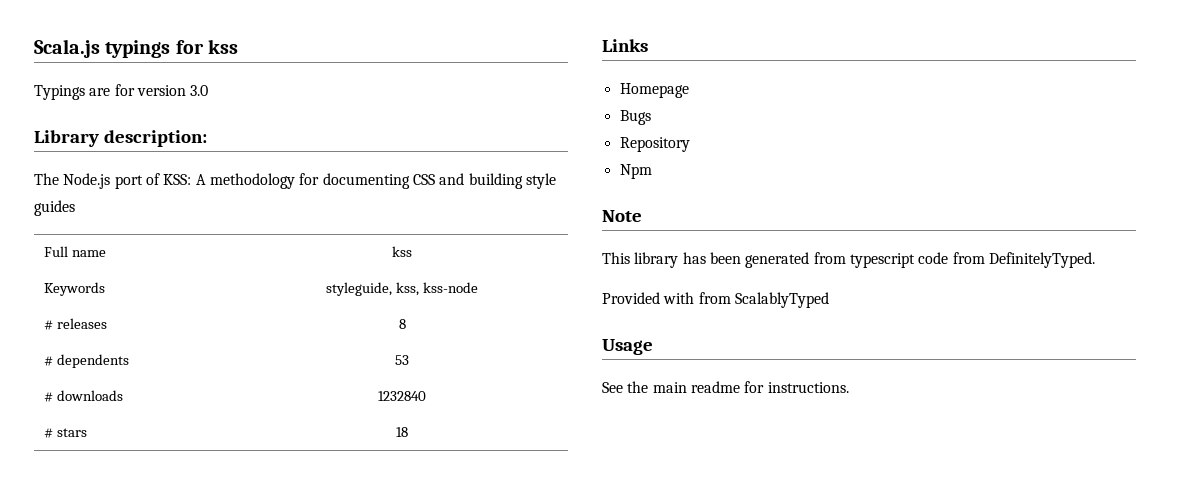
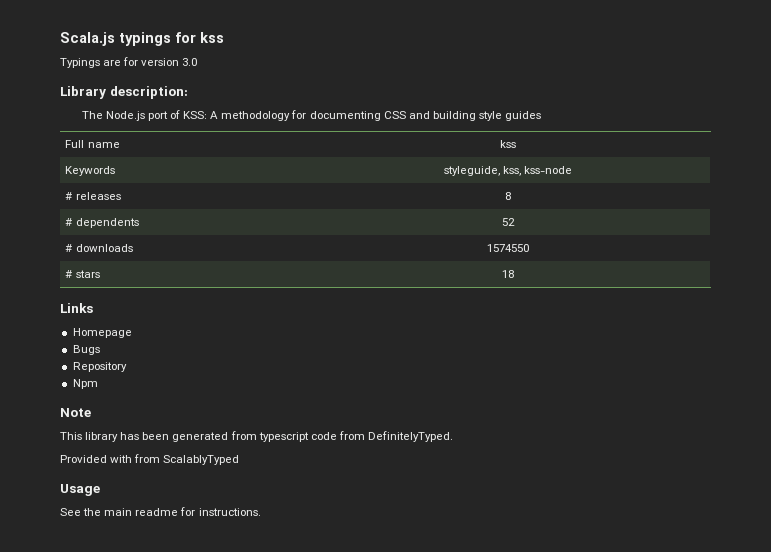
- # dependents | 53
+ # dependents | 52
- # downloads | 1232840
+ # downloads | 1574550

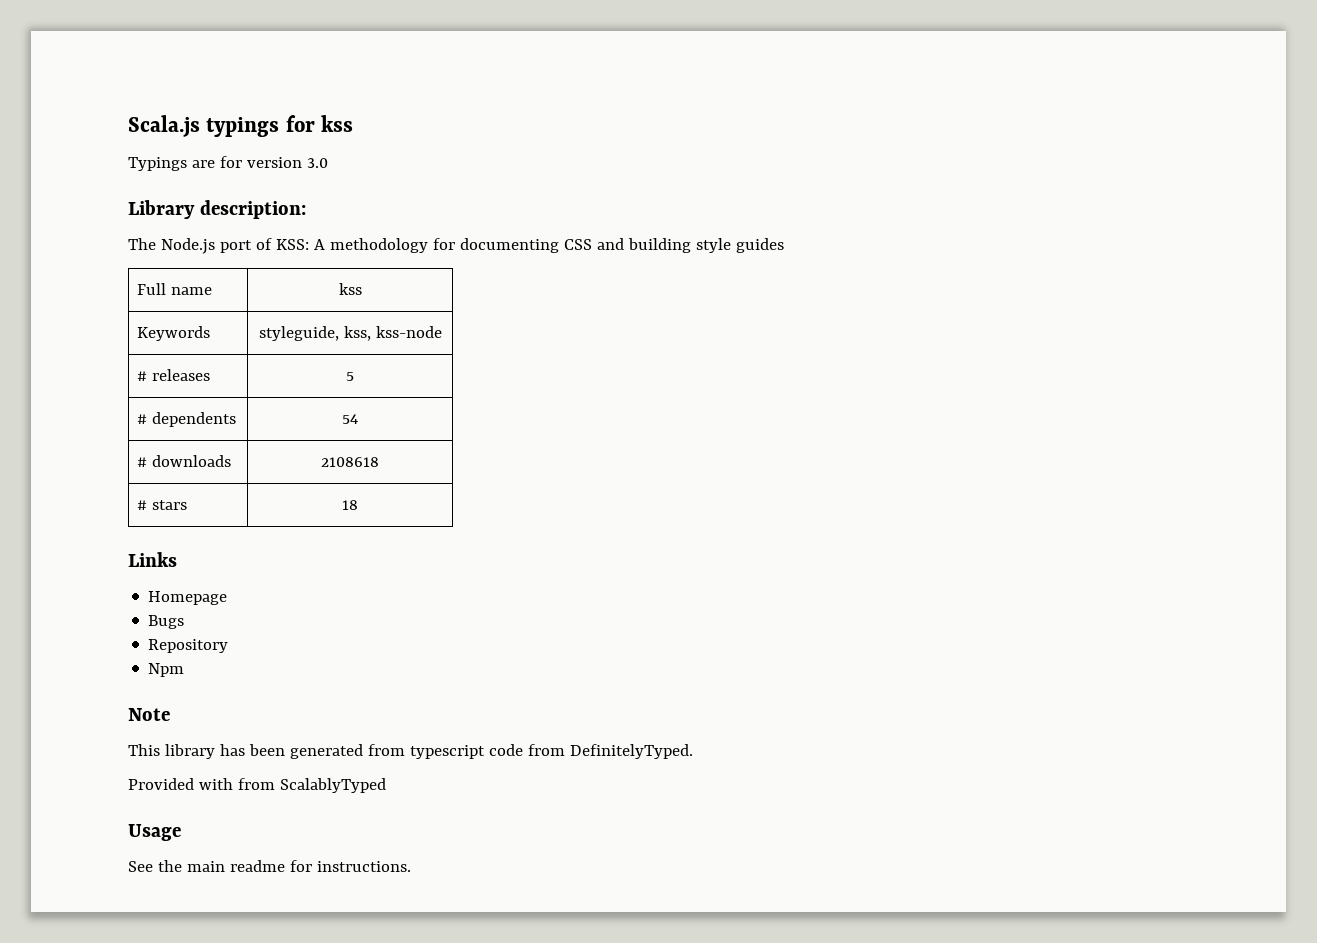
- # releases | 8
+ # releases | 5
- # dependents | 52
+ # dependents | 54
- # downloads | 1574550
+ # downloads | 2108618

